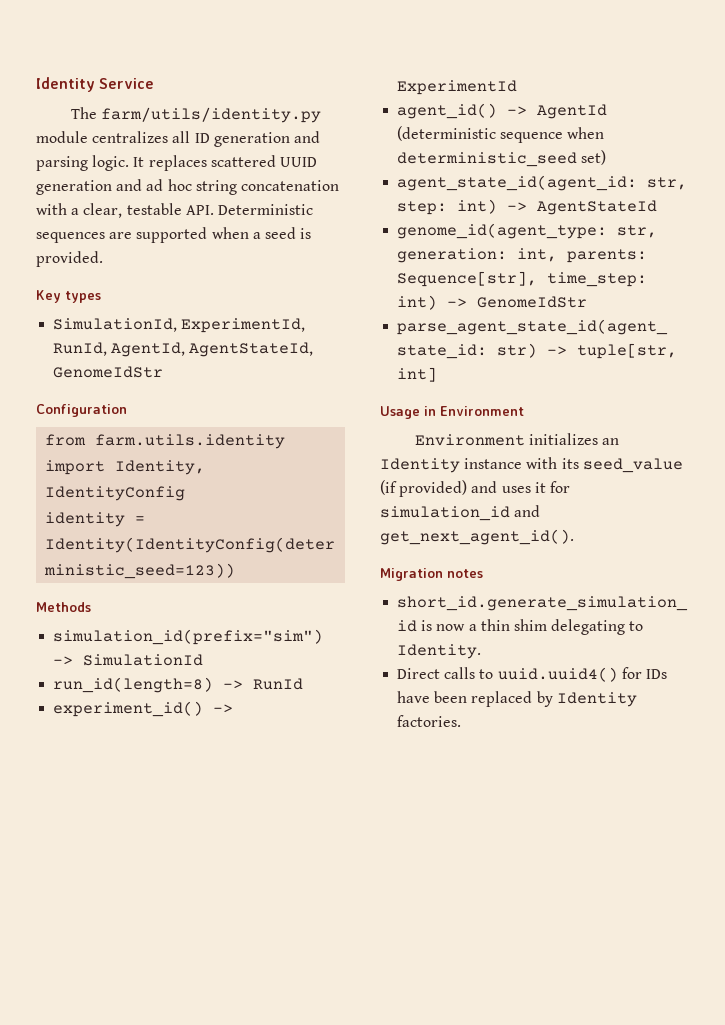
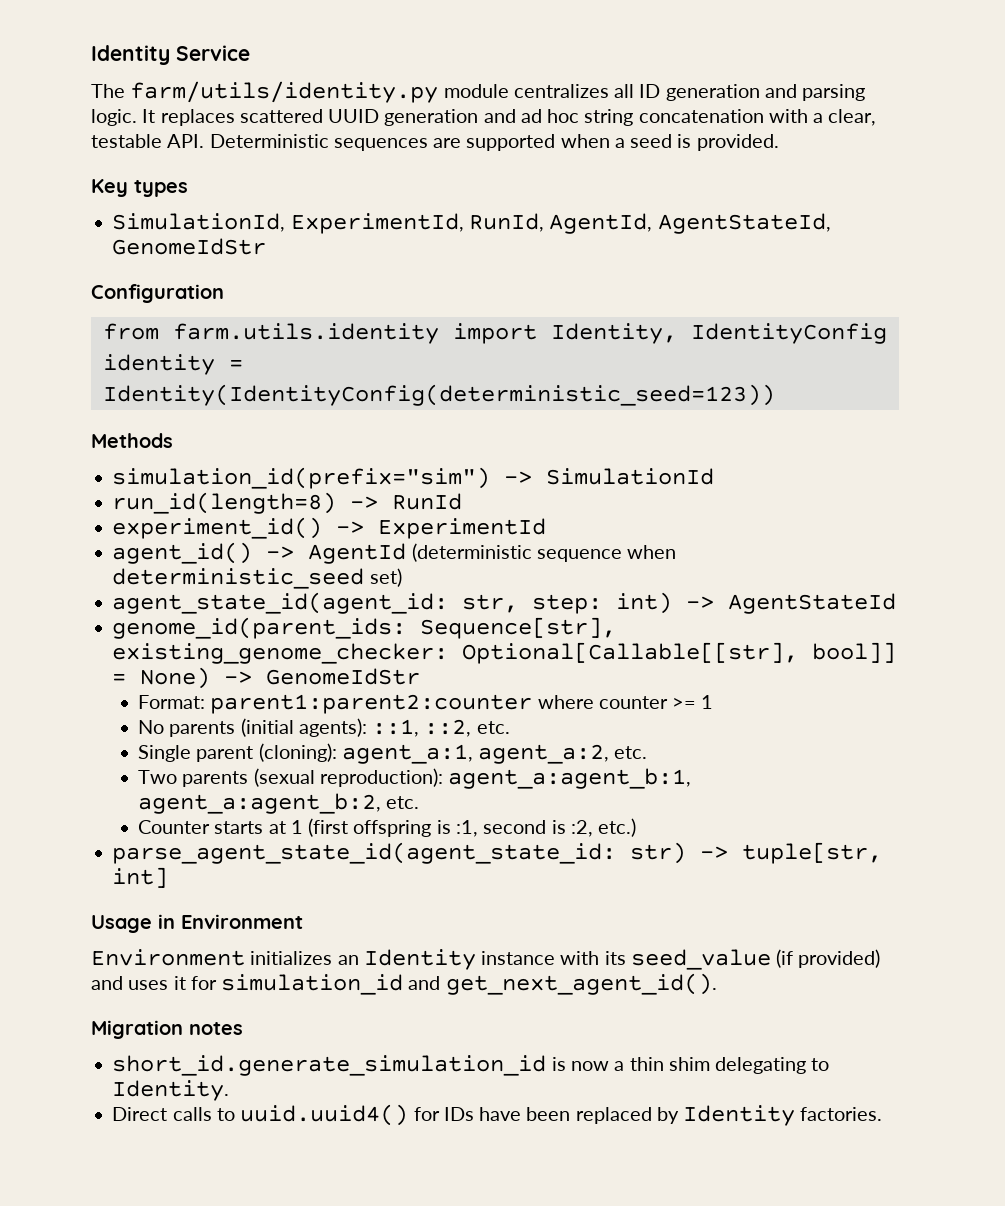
- genome_id(agent_type: str, generation: int, parents: Sequence[str], time_step: int) -> GenomeIdStr
+ genome_id(parent_ids: Sequence[str], existing_genome_checker: Optional[Callable[[str], bool]] = None) -> GenomeIdStr
+ Format: parent1:parent2:counter where counter >= 1
+ No parents (initial agents): ::1, ::2, etc.
+ Single parent (cloning): agent_a:1, agent_a:2, etc.
+ Two parents (sexual reproduction): agent_a:agent_b:1, agent_a:agent_b:2, etc.
+ Counter starts at 1 (first offspring is :1, second is :2, etc.)

